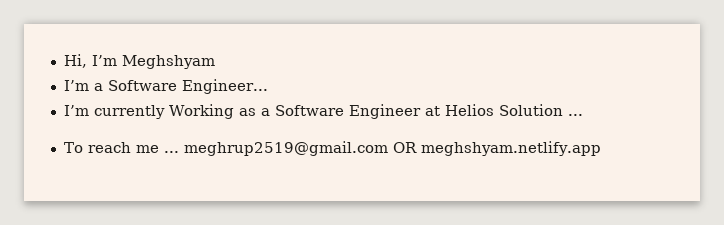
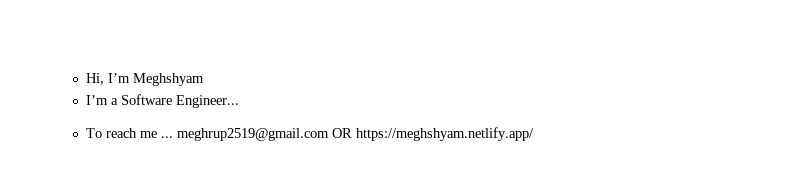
- I’m currently Working as a Software Engineer at Helios Solution ...
- To reach me ... meghrup2519@gmail.com OR meghshyam.netlify.app
+ To reach me ... meghrup2519@gmail.com OR https://meghshyam.netlify.app/

